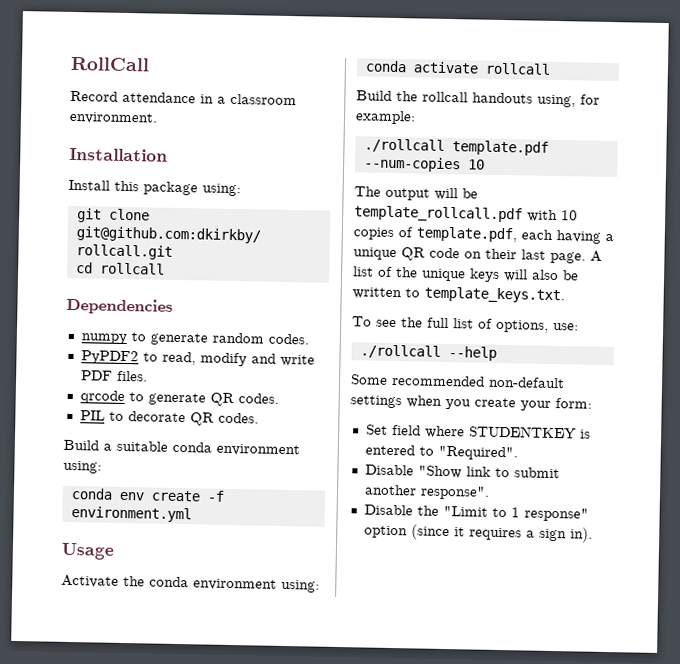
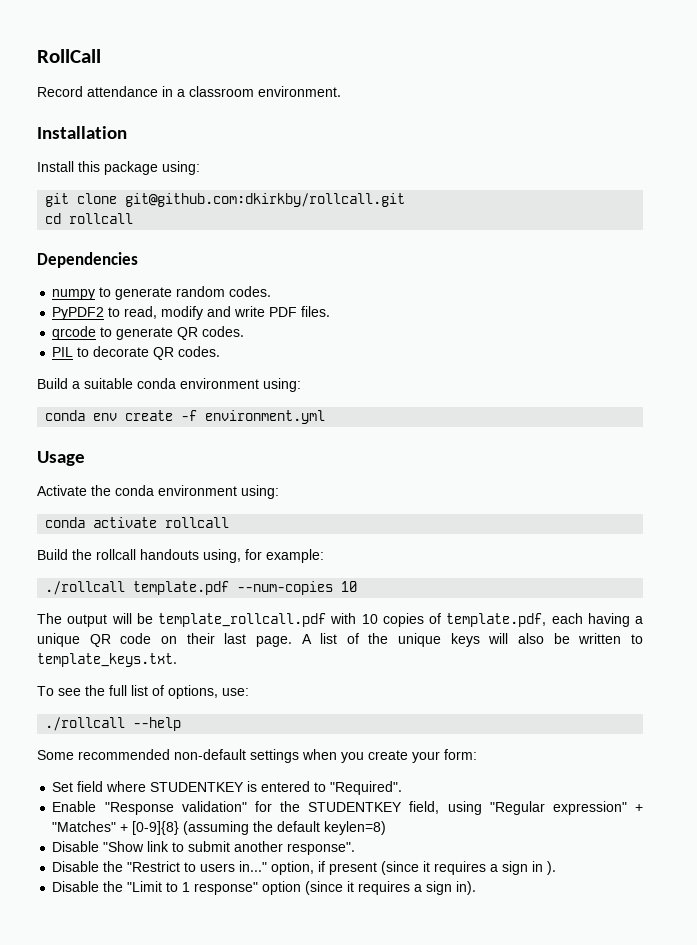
+ Enable "Response validation" for the STUDENTKEY field, using "Regular expression" + "Matches" + [0-9]{8} (assuming the default keylen=8)
+ Disable the "Restrict to users in..." option, if present (since it requires a sign in ).

